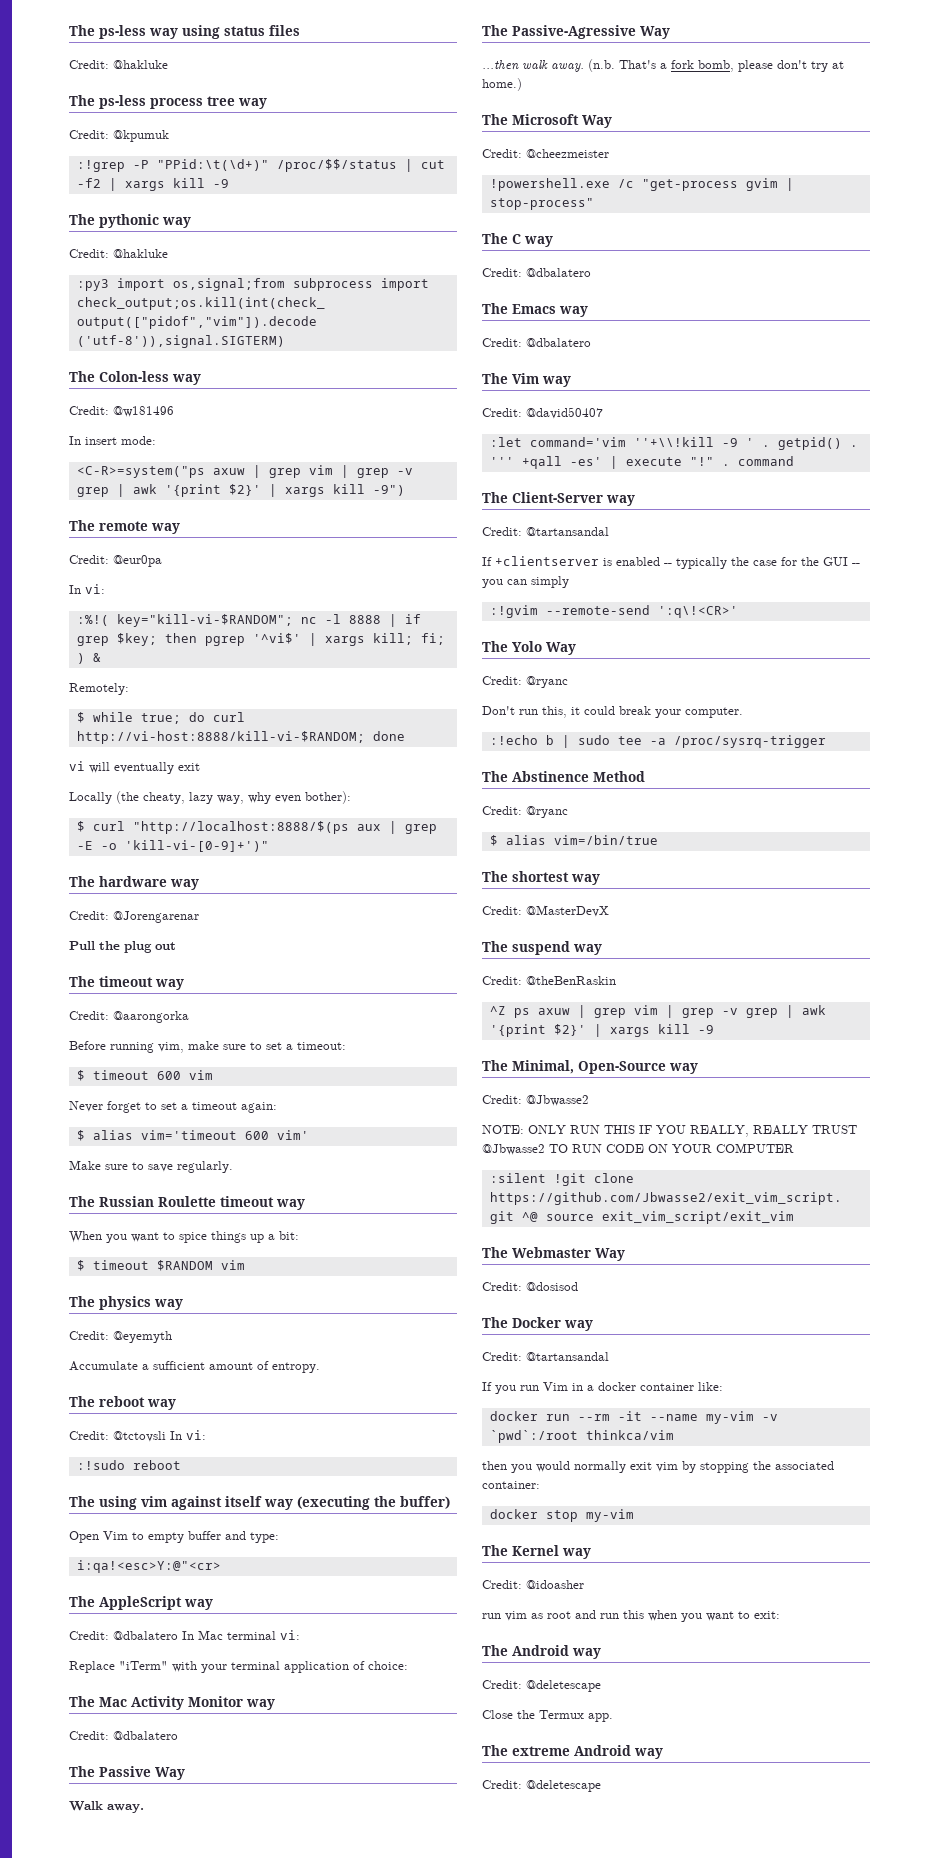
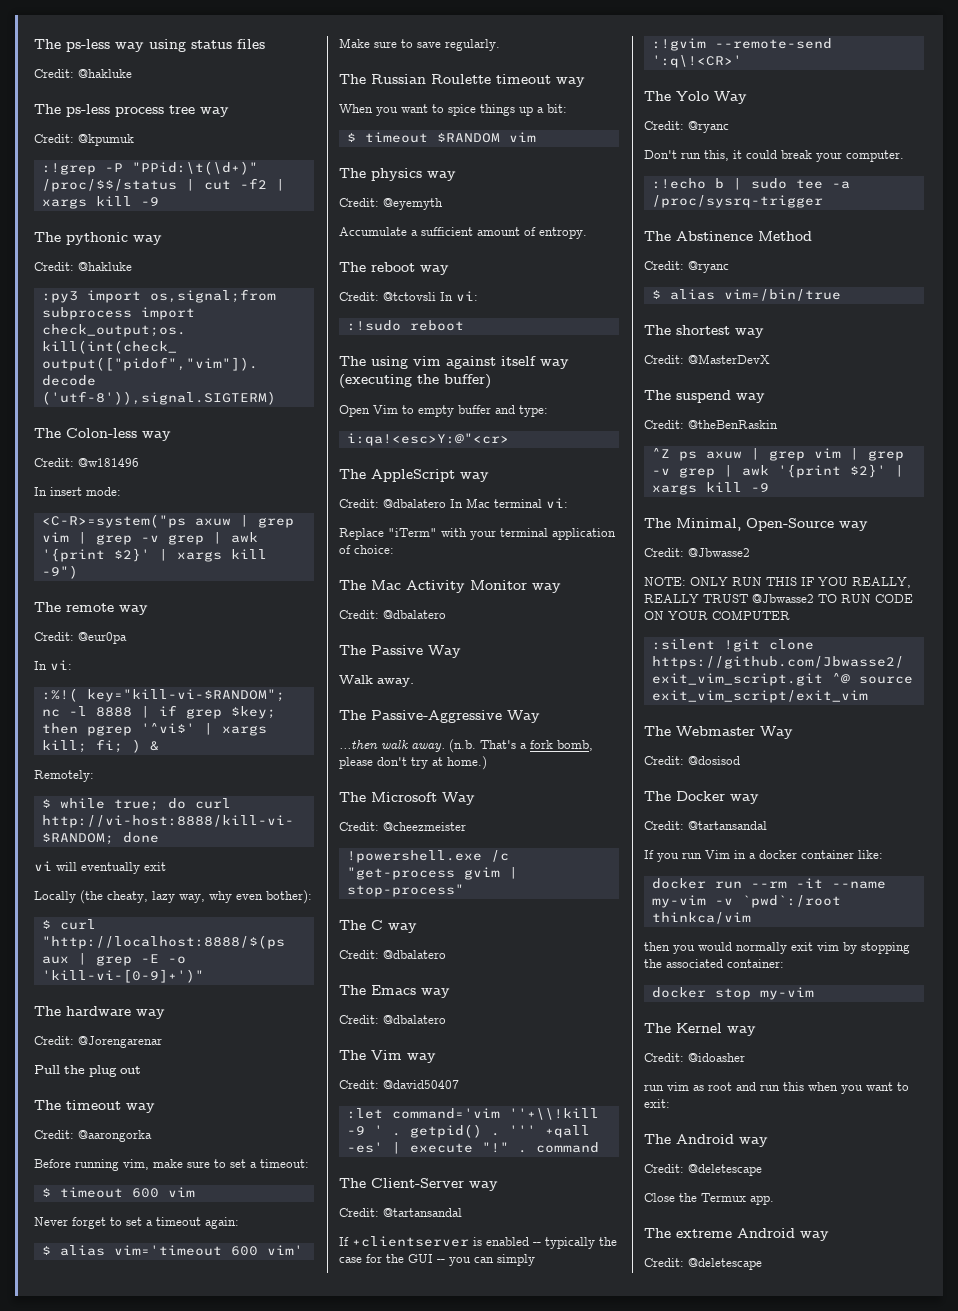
- The Passive-Agressive Way
+ The Passive-Aggressive Way

